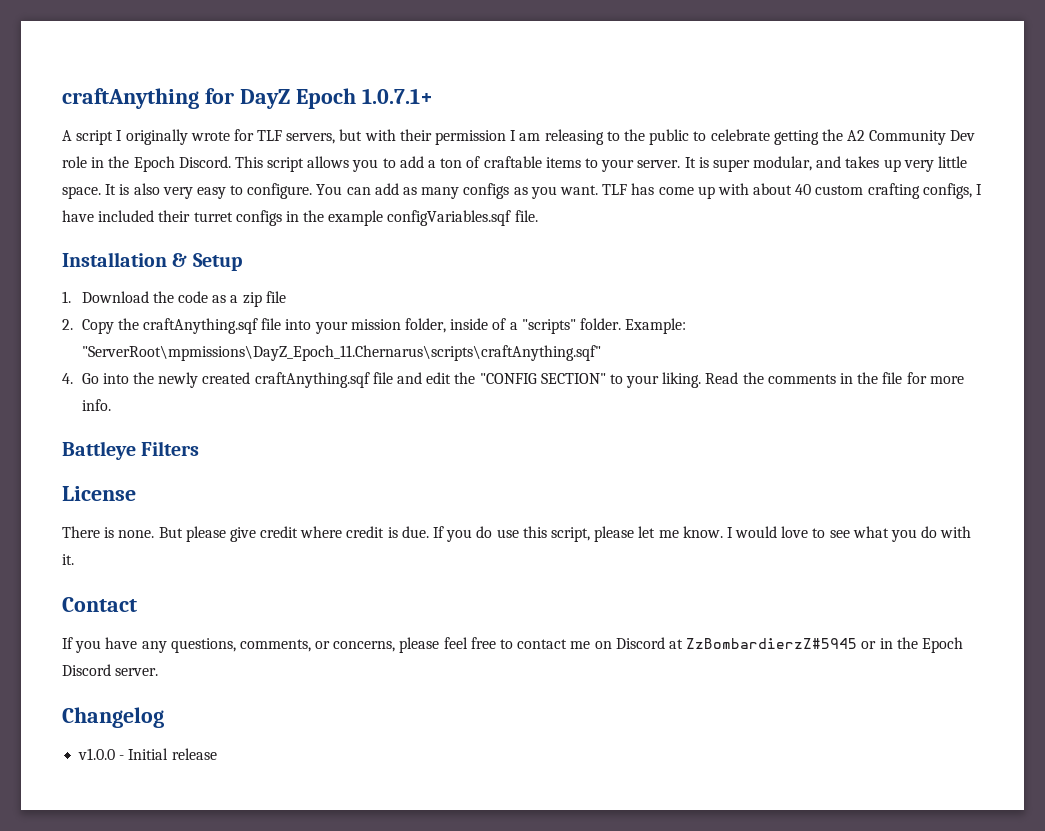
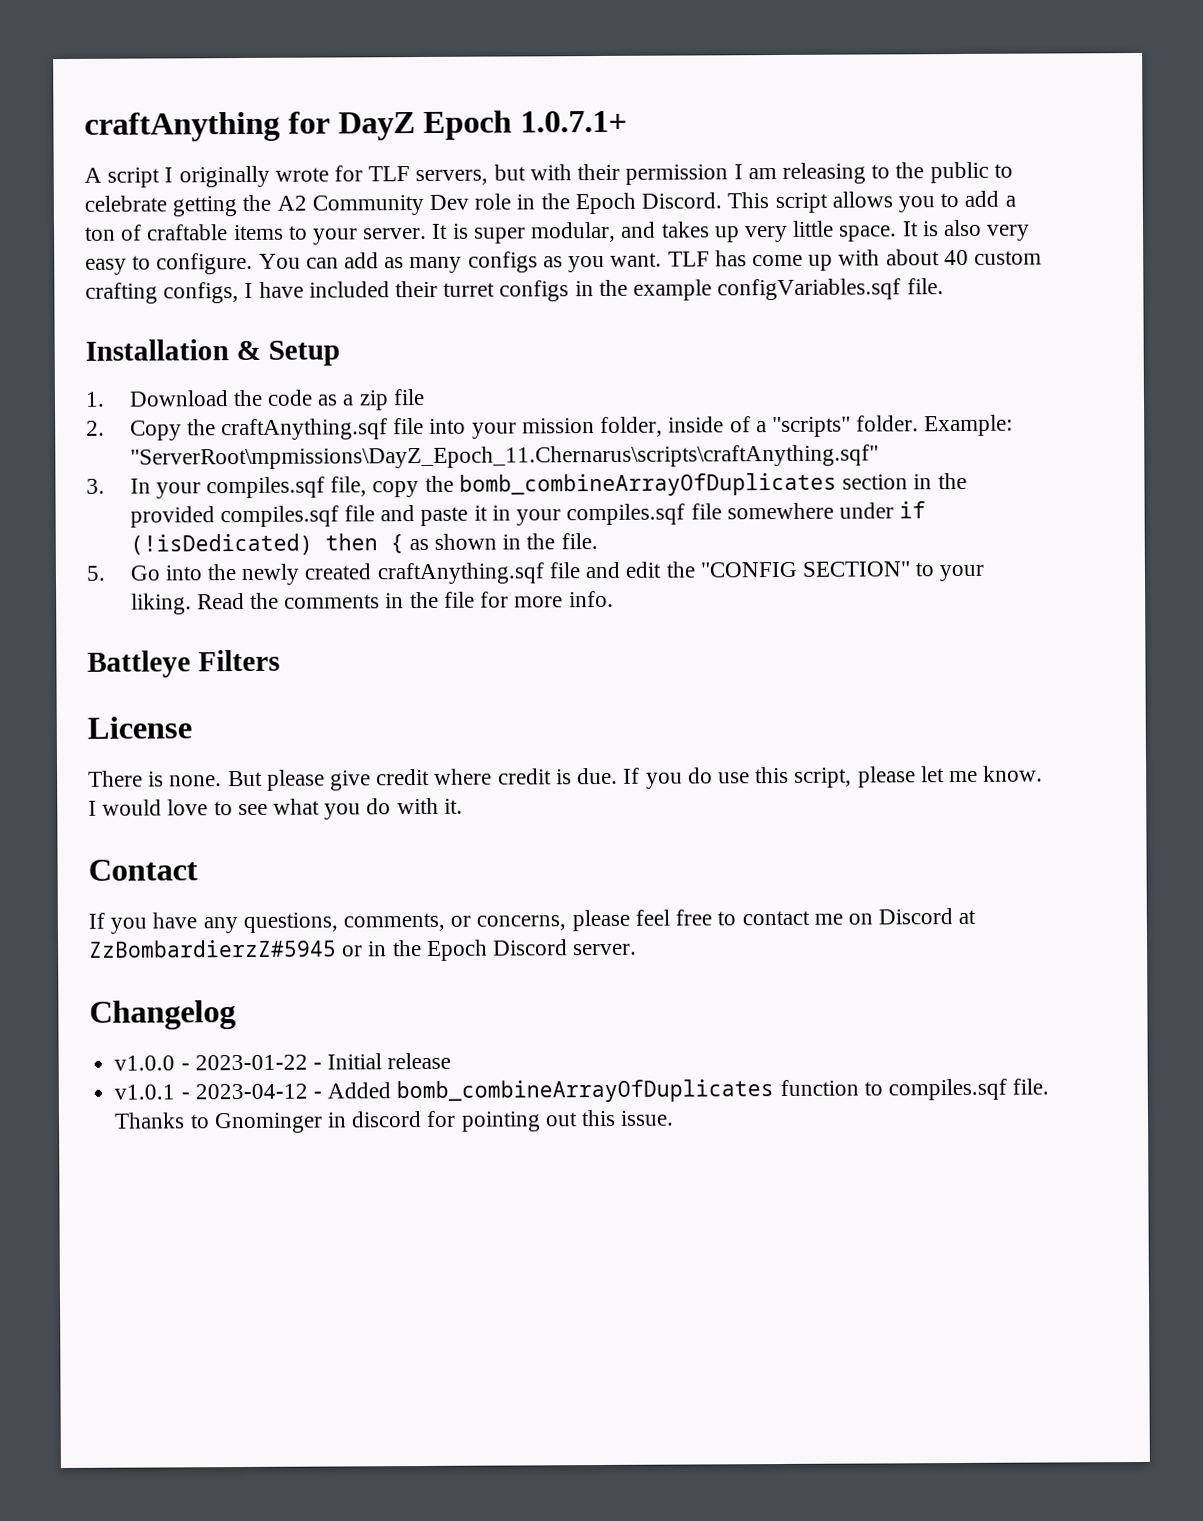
- 4. Go into the newly created craftAnything.sqf file and edit the "CONFIG SECTION" to your liking.
+ 3. In your compiles.sqf file, copy the bomb_combineArrayOfDuplicates section in the provided compiles.sqf file and paste it in your compiles.sqf file somewhere under if (!isDedicated) then { as shown in the file.
+ 5. Go into the newly created craftAnything.sqf file and edit the "CONFIG SECTION" to your liking.
- v1.0.0 - Initial release
+ v1.0.0 - 2023-01-22 - Initial release
+ v1.0.1 - 2023-04-12 - Added bomb_combineArrayOfDuplicates function to compiles.sqf file. Thanks to Gnominger in discord for pointing out this issue.

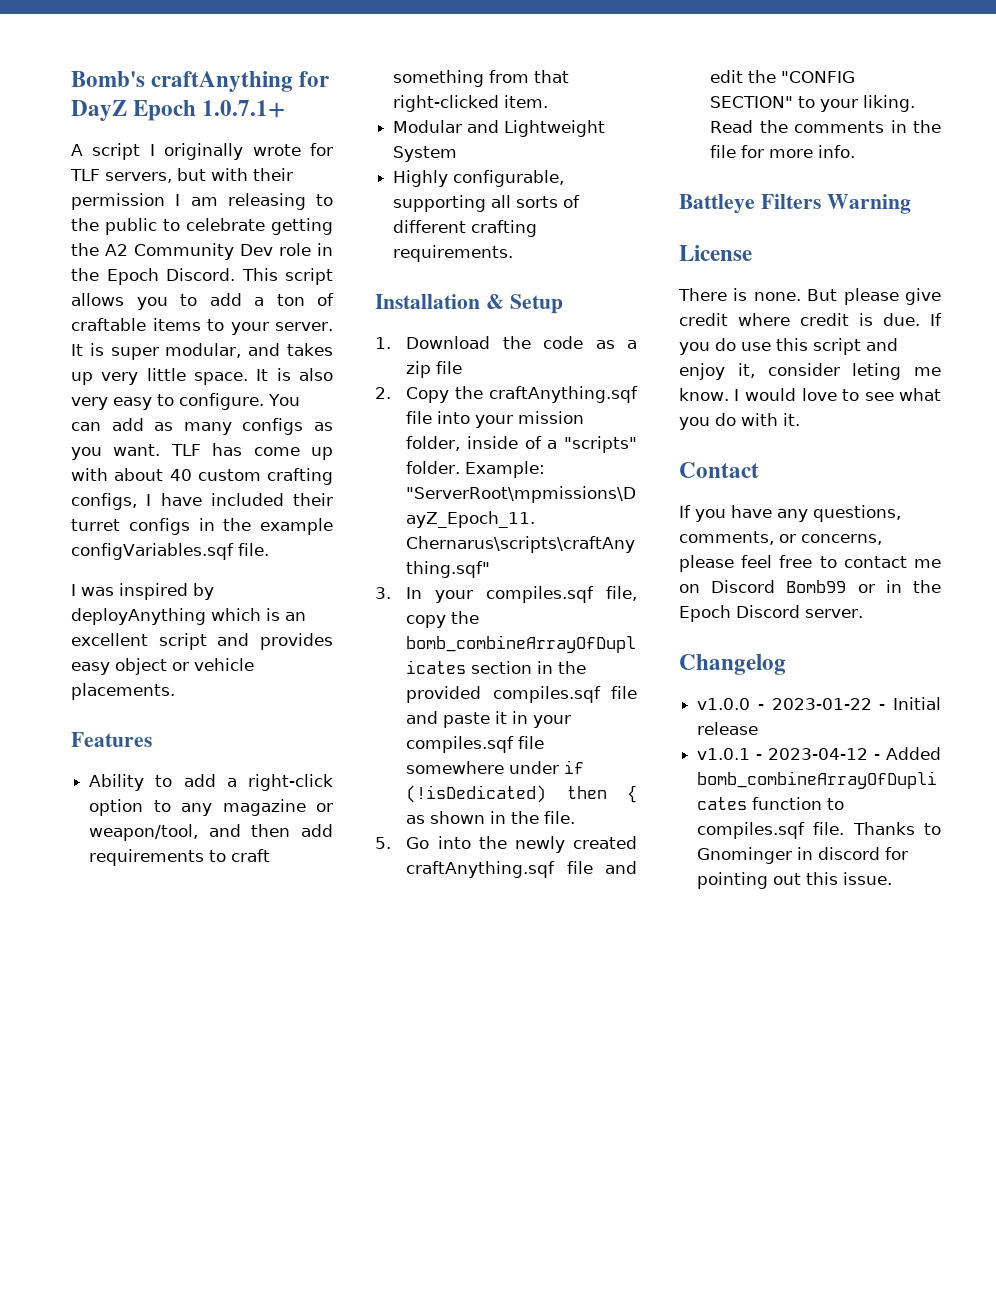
- craftAnything for DayZ Epoch 1.0.7.1+
+ Bomb's craftAnything for DayZ Epoch 1.0.7.1+
+ I was inspired by deployAnything which is an excellent script and provides easy object or vehicle placements.
+ Features
+ Ability to add a right-click option to any magazine or weapon/tool, and then add requirements to craft something from that right-clicked item.
+ Modular and Lightweight System
+ Highly configurable, supporting all sorts of different crafting requirements.
- Battleye Filters
+ Battleye Filters Warning
- If you do use this script, please let me know.
+ If you do use this script and enjoy it, consider leting me know.
- If you have any questions, comments, or concerns, please feel free to contact me on Discord at ZzBombardierzZ#5945 or in the Epoch Discord server.
+ If you have any questions, comments, or concerns, please feel free to contact me on Discord Bomb99 or in the Epoch Discord server.

